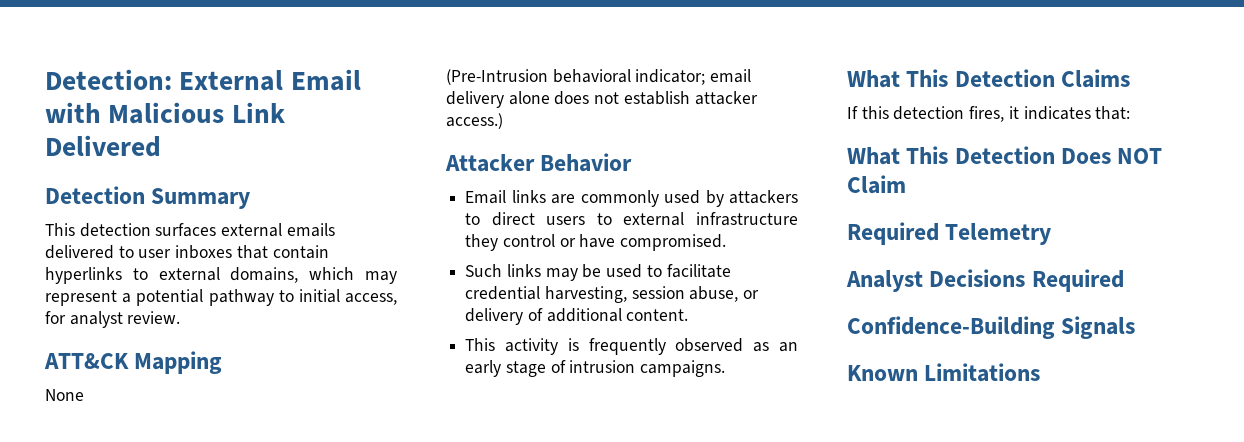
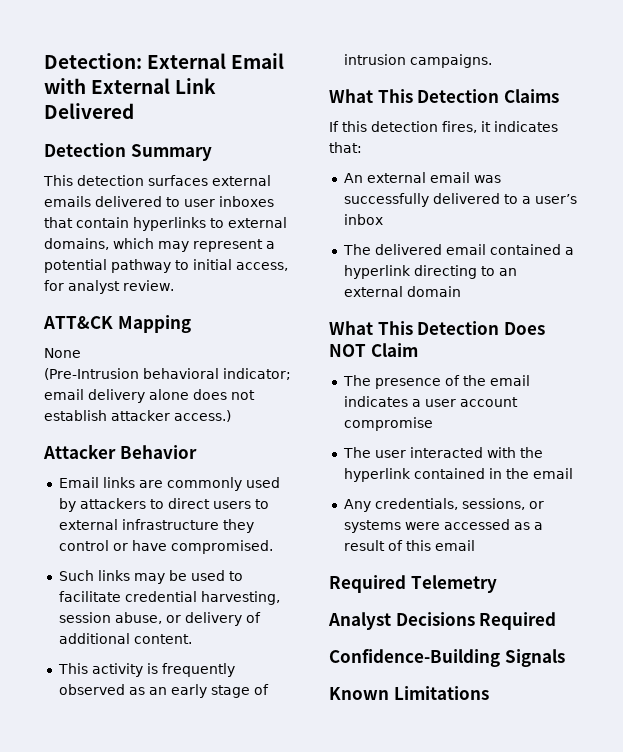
- Detection: External Email with Malicious Link Delivered
+ Detection: External Email with External Link Delivered
+ An external email was successfully delivered to a user’s inbox
+ The delivered email contained a hyperlink directing to an external domain
+ The presence of the email indicates a user account compromise
+ The user interacted with the hyperlink contained in the email
+ Any credentials, sessions, or systems were accessed as a result of this email

